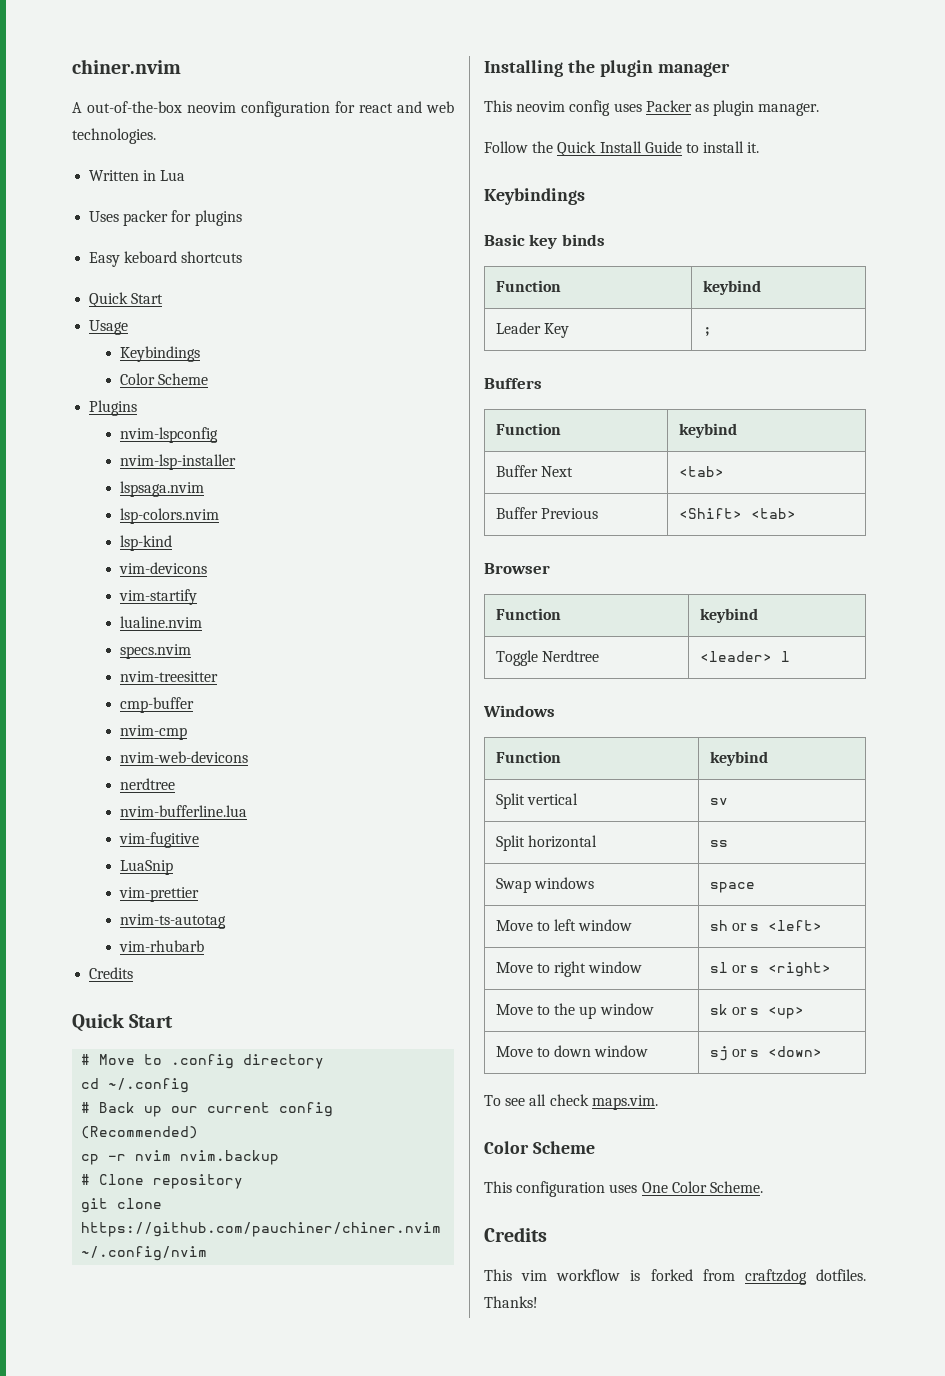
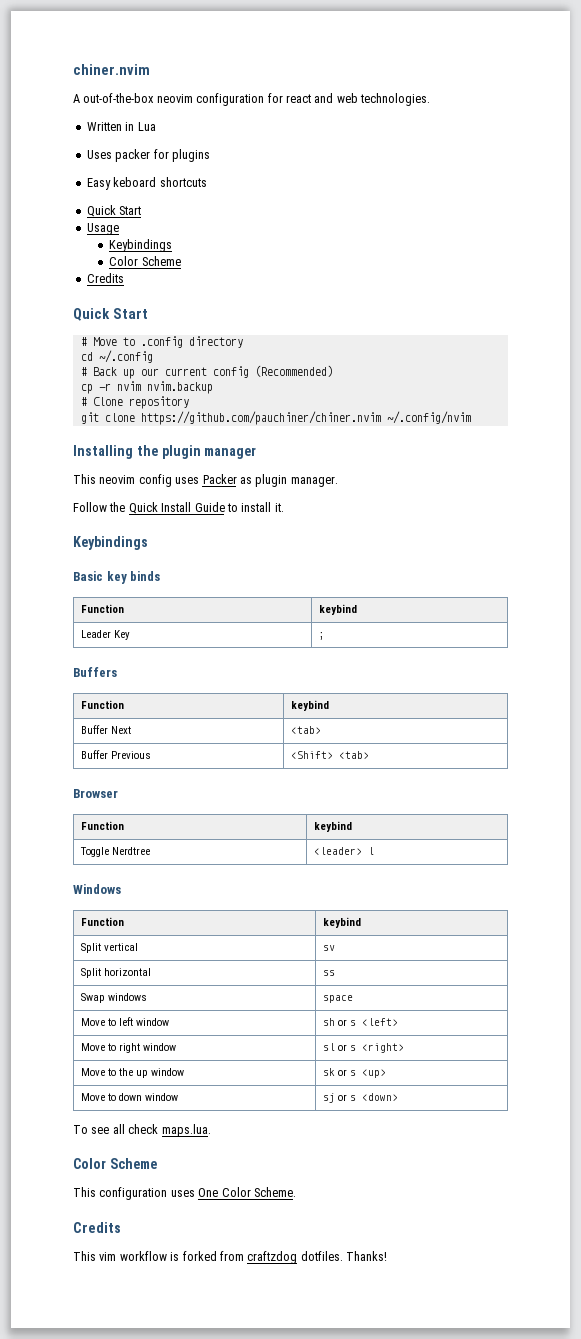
- Plugins
- nvim-lspconfig
- nvim-lsp-installer
- lspsaga.nvim
- lsp-colors.nvim
- lsp-kind
- vim-devicons
- vim-startify
- lualine.nvim
- specs.nvim
- nvim-treesitter
- cmp-buffer
- nvim-cmp
- nvim-web-devicons
- nerdtree
- nvim-bufferline.lua
- vim-fugitive
- LuaSnip
- vim-prettier
- nvim-ts-autotag
- vim-rhubarb
- To see all check maps.vim.
+ To see all check maps.lua.

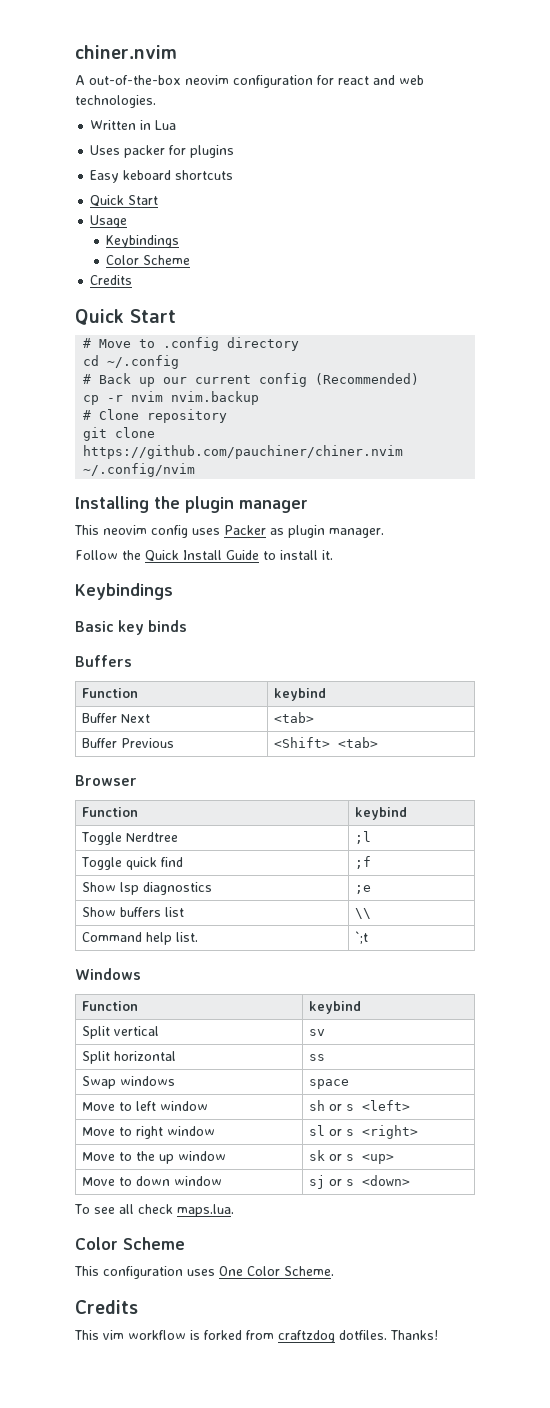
  Basic key binds
- Function | keybind
- Leader Key | ;
- Toggle Nerdtree | <leader> l
+ Toggle Nerdtree | ;l
+ Toggle quick find | ;f
+ Show lsp diagnostics | ;e
+ Show buffers list | \\
+ Command help list. | `;t

